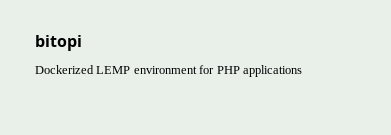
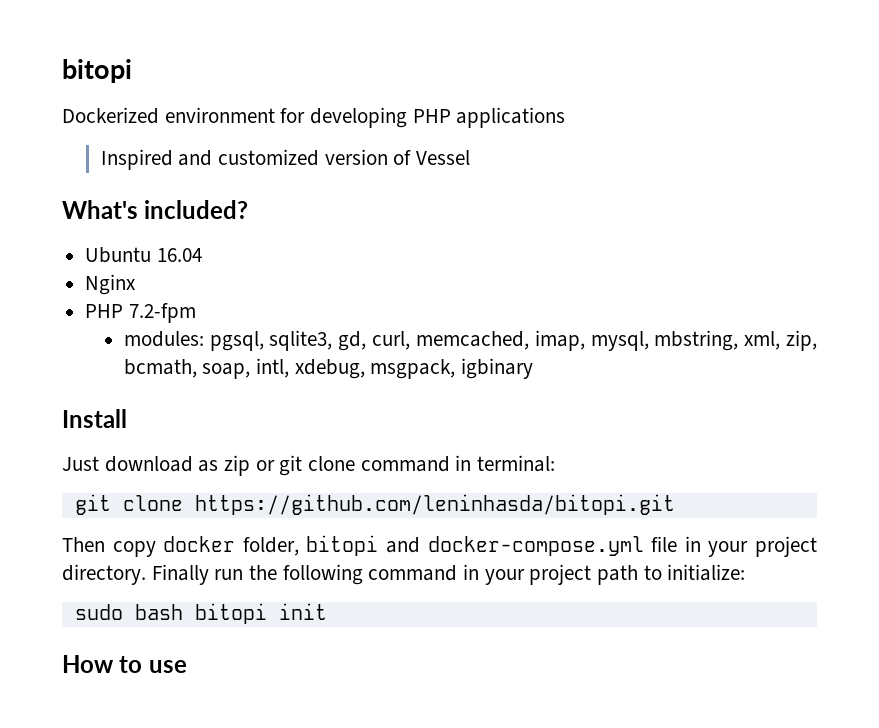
- Dockerized LEMP environment for PHP applications
+ Dockerized environment for developing PHP applications
+ Inspired and customized version of Vessel
+ What's included?
+ Ubuntu 16.04
+ Nginx
+ PHP 7.2-fpm
+ modules: pgsql, sqlite3, gd, curl, memcached, imap, mysql, mbstring, xml, zip, bcmath, soap, intl, xdebug, msgpack, igbinary
+ Install
+ Just download as zip or git clone command in terminal:
+ git clone https://github.com/leninhasda/bitopi.git
+ Then copy docker folder, bitopi and docker-compose.yml file in your project directory. Finally run the following command in your project path to initialize:
+ sudo bash bitopi init
+ How to use

